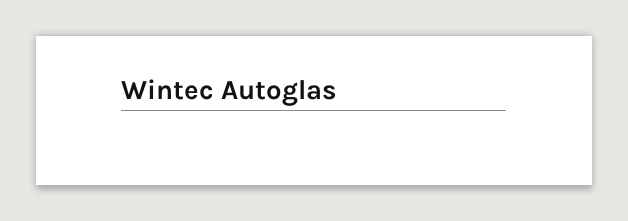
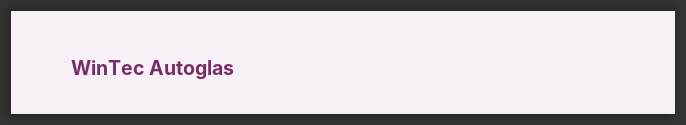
- Wintec Autoglas
+ WinTec Autoglas

